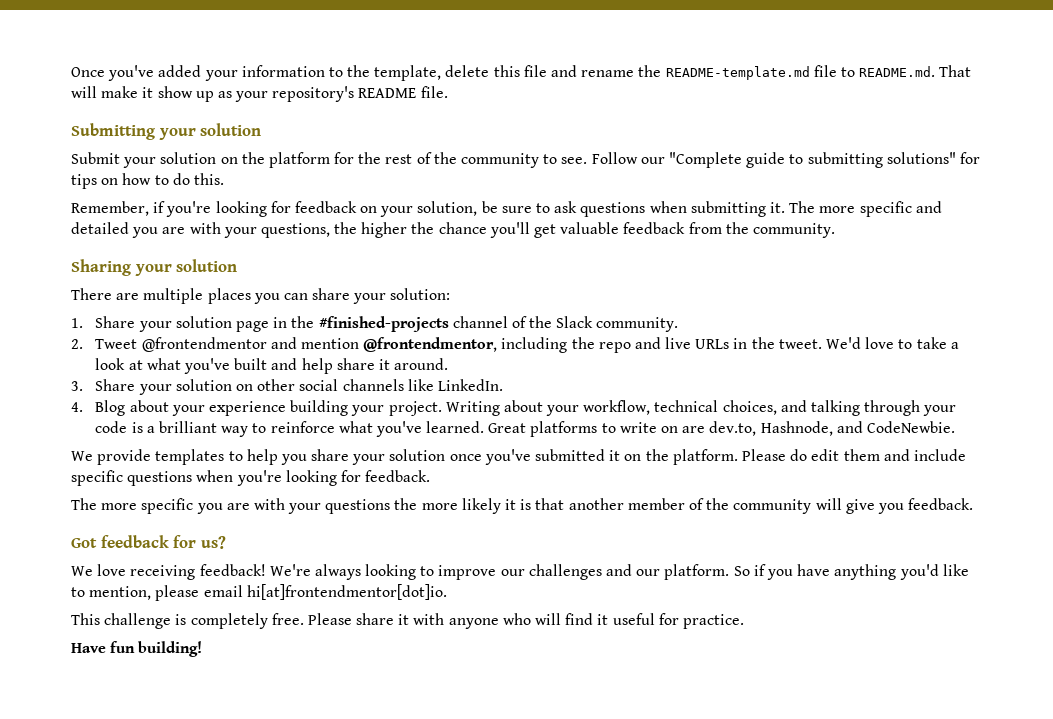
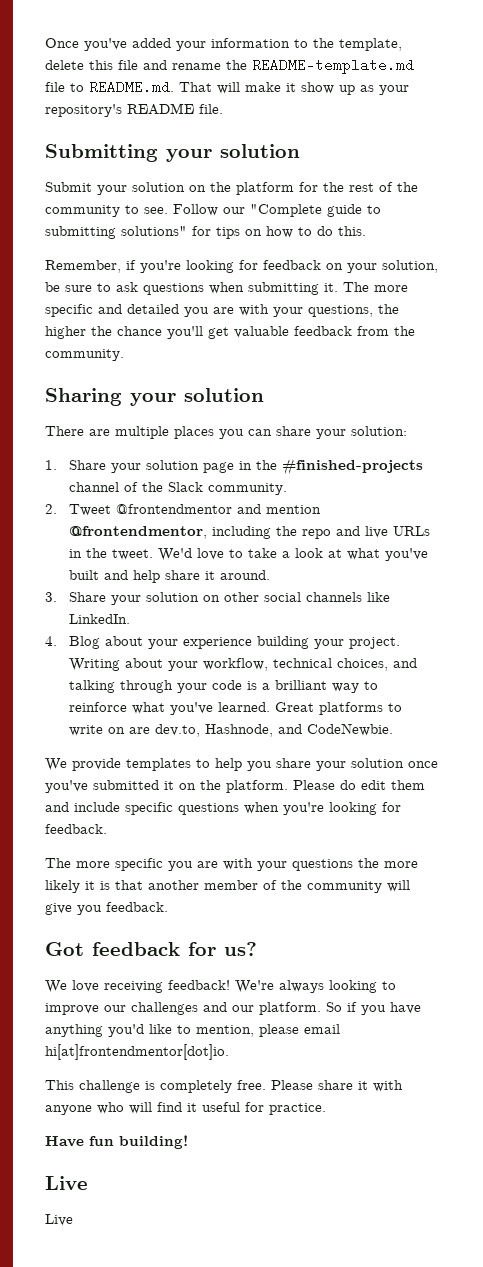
  Have fun building!
+ Live
+ Live

